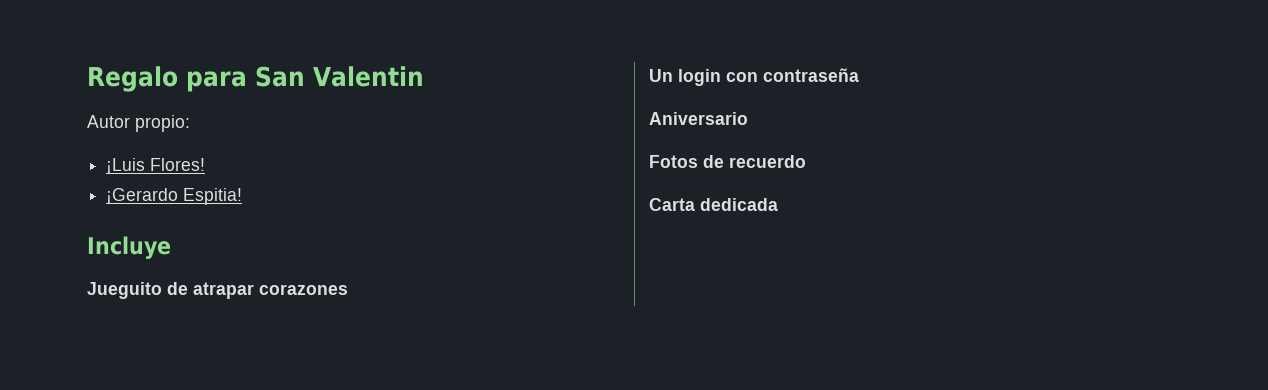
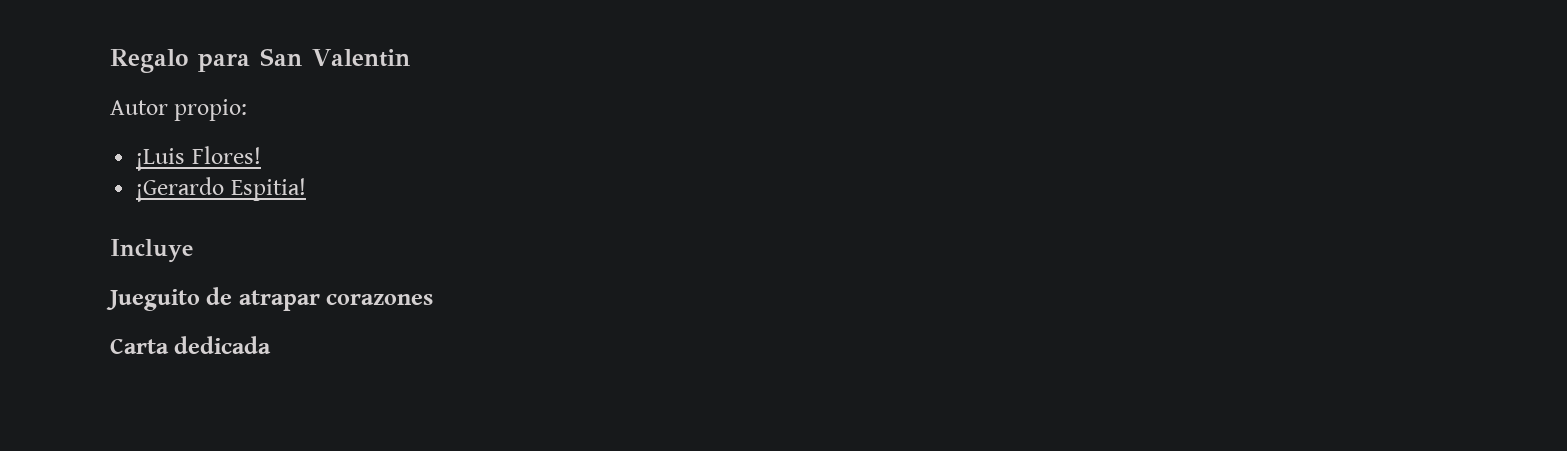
- Un login con contraseña
- Aniversario
- Fotos de recuerdo

